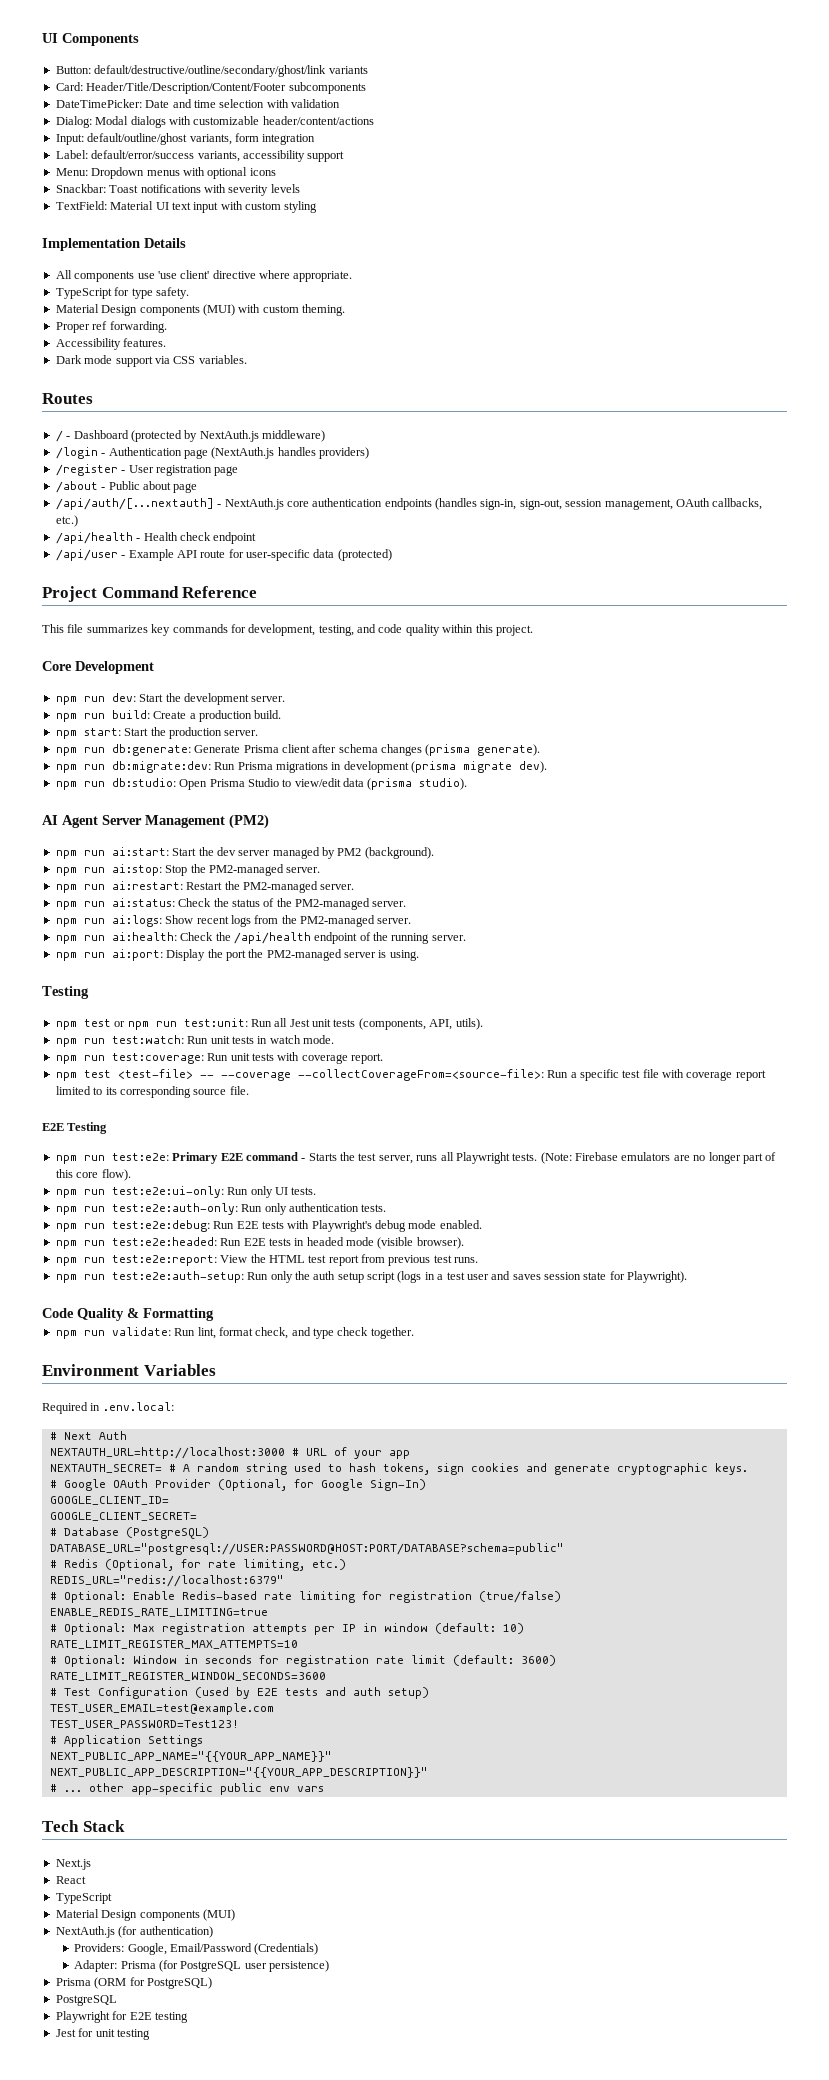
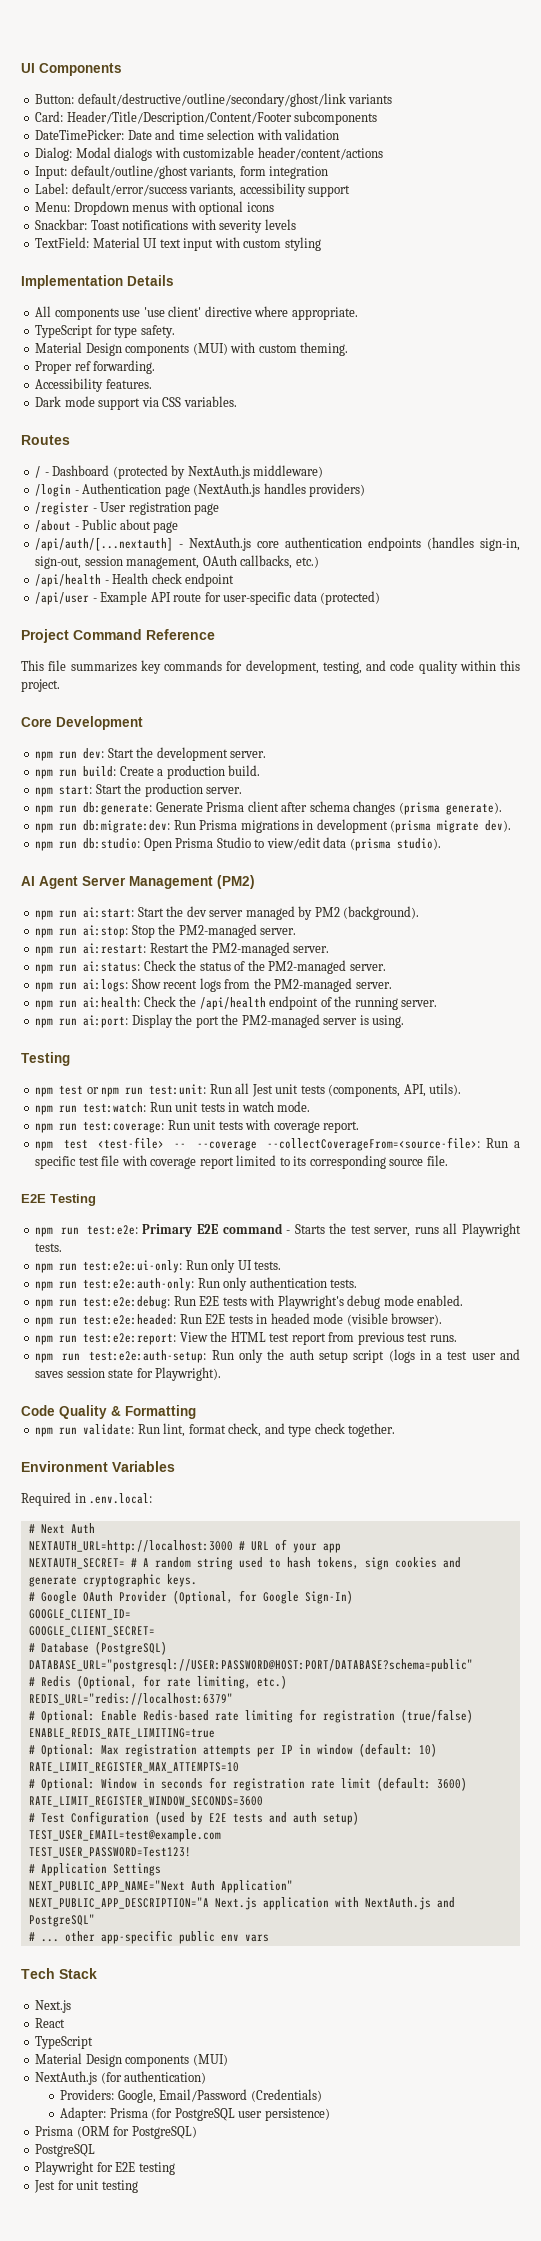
- (Note: Firebase emulators are no longer part of this core flow).
- NEXT_PUBLIC_APP_NAME="{{YOUR_APP_NAME}}"
- NEXT_PUBLIC_APP_DESCRIPTION="{{YOUR_APP_DESCRIPTION}}"
+ NEXT_PUBLIC_APP_NAME="Next Auth Application"
+ NEXT_PUBLIC_APP_DESCRIPTION="A Next.js application with NextAuth.js and PostgreSQL"

